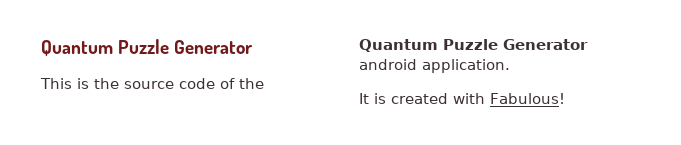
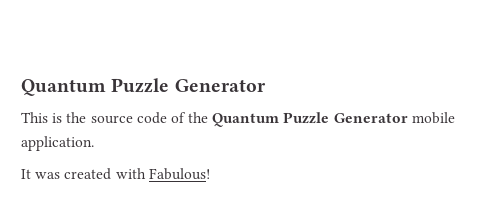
- This is the source code of the Quantum Puzzle Generator android application.
+ This is the source code of the Quantum Puzzle Generator mobile application.
- It is created with Fabulous!
+ It was created with Fabulous!

